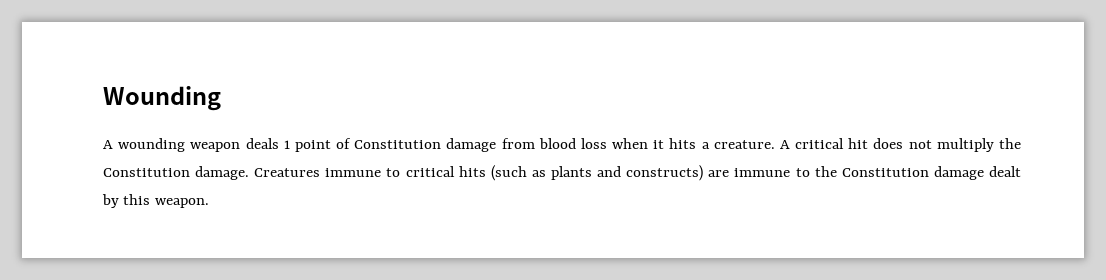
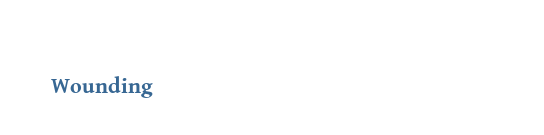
- A wounding weapon deals 1 point of Constitution damage from blood loss when it hits a creature. A critical hit does not multiply the Constitution damage. Creatures immune to critical hits (such as plants and constructs) are immune to the Constitution damage dealt by this weapon.

